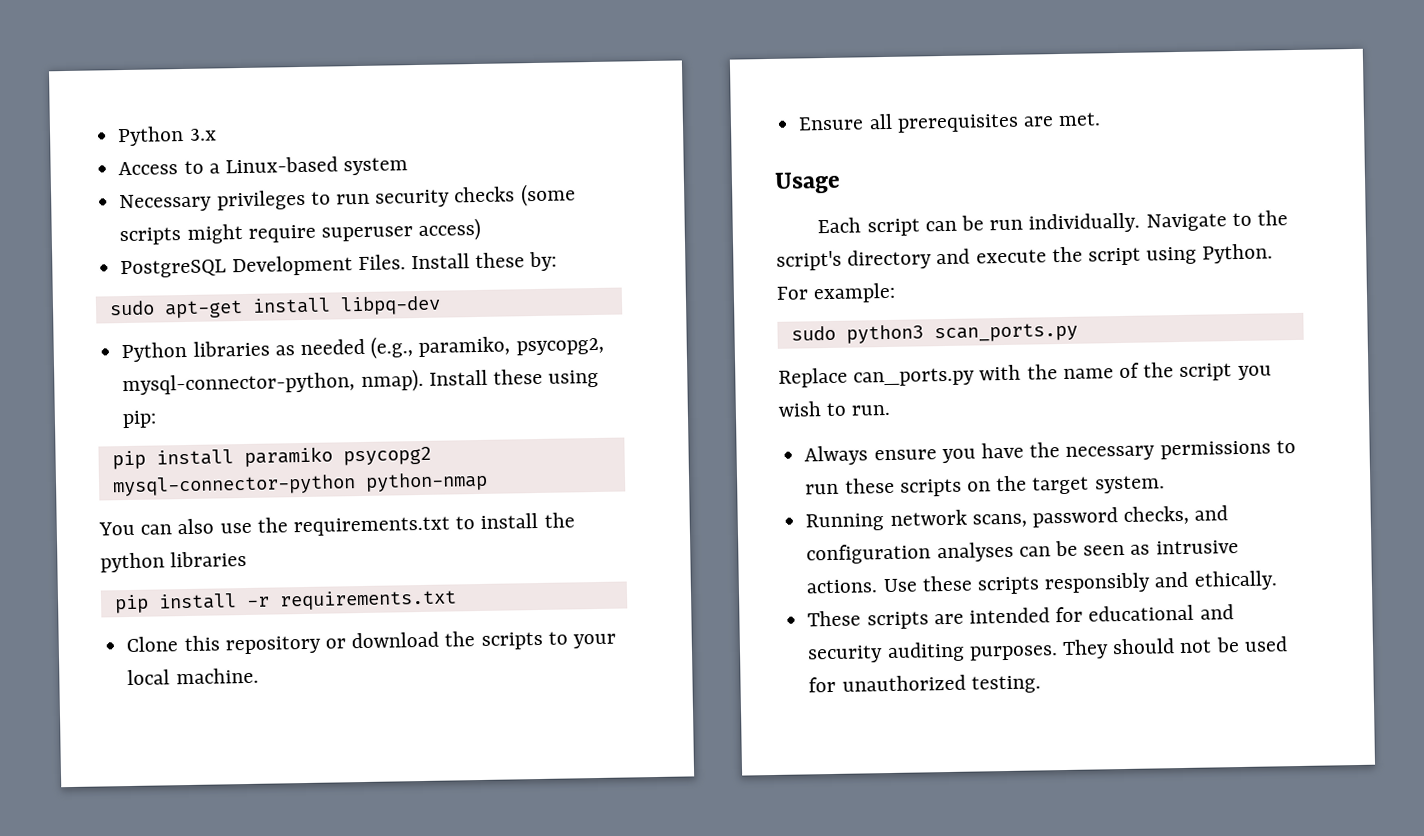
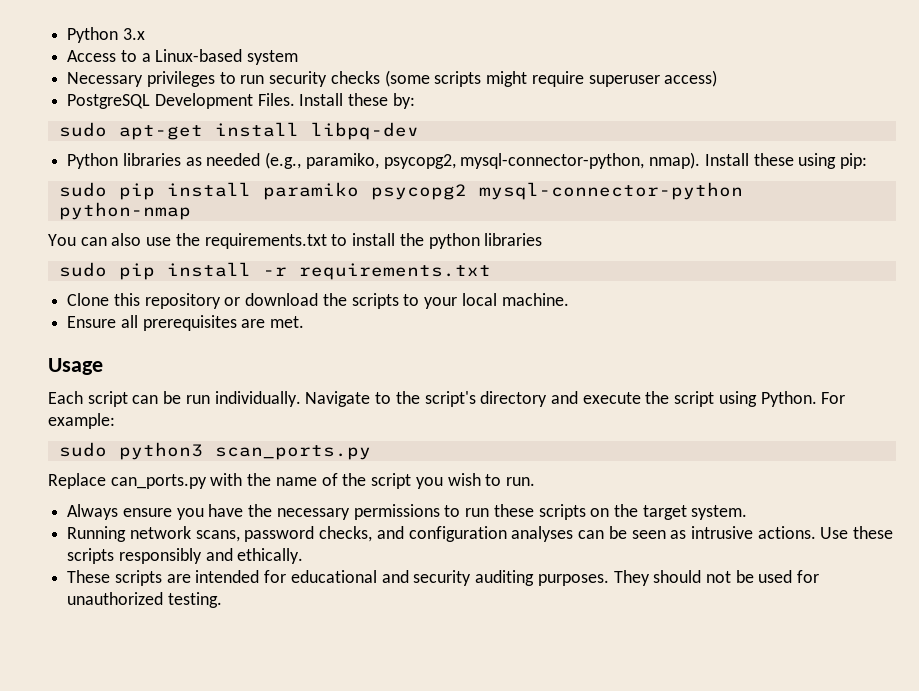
- pip install paramiko psycopg2 mysql-connector-python python-nmap
+ sudo pip install paramiko psycopg2 mysql-connector-python python-nmap
- pip install -r requirements.txt
+ sudo pip install -r requirements.txt

